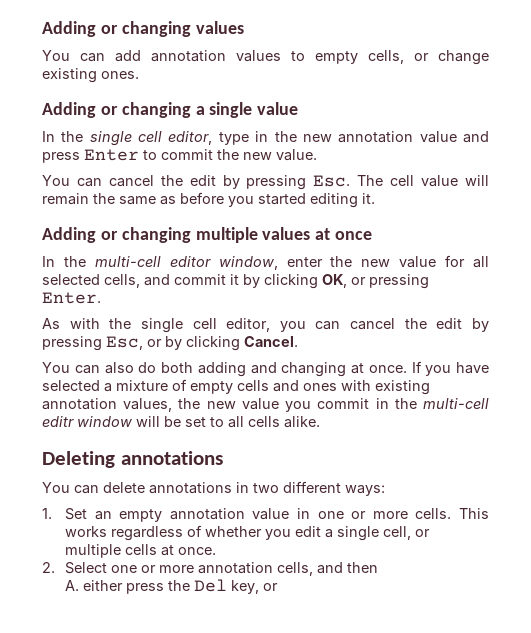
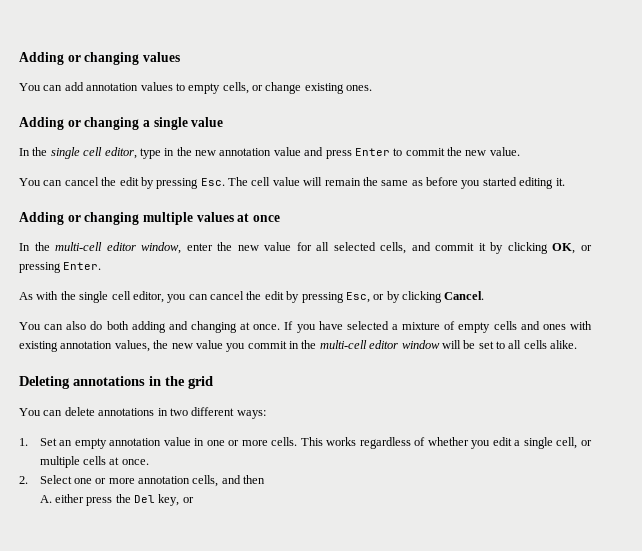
- If you have selected a mixture of empty cells and ones with existing annotation values, the new value you commit in the multi-cell editr window will be set to all cells alike.
+ If you have selected a mixture of empty cells and ones with existing annotation values, the new value you commit in the multi-cell editor window will be set to all cells alike.
- Deleting annotations
+ Deleting annotations in the grid

